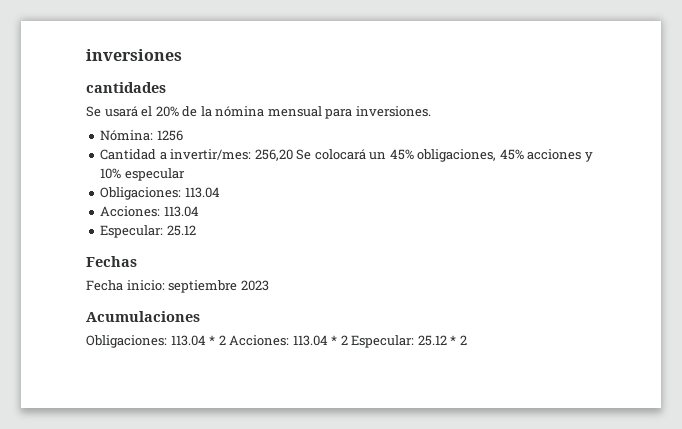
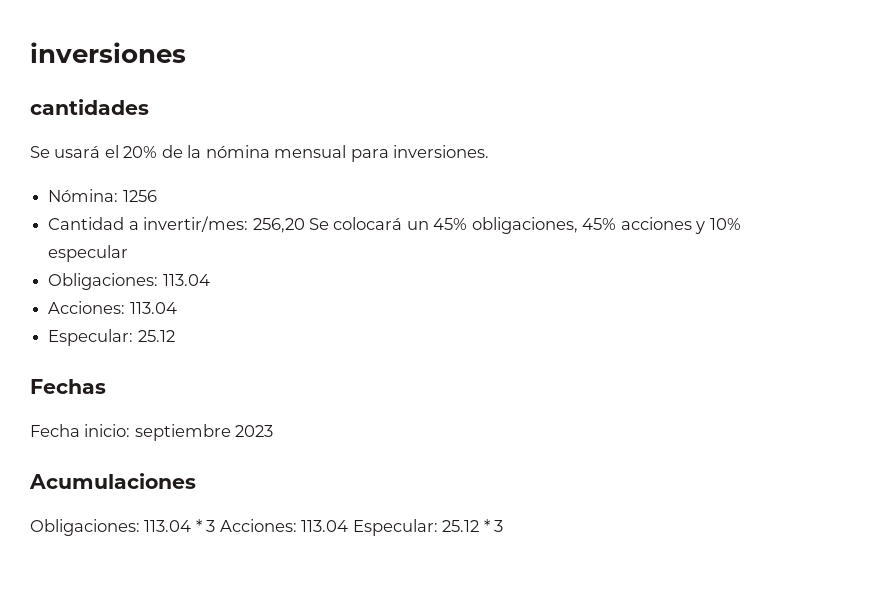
- Obligaciones: 113.04 * 2 Acciones: 113.04 * 2 Especular: 25.12 * 2
+ Obligaciones: 113.04 * 3 Acciones: 113.04 Especular: 25.12 * 3

